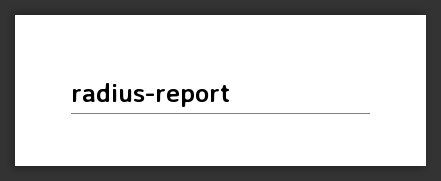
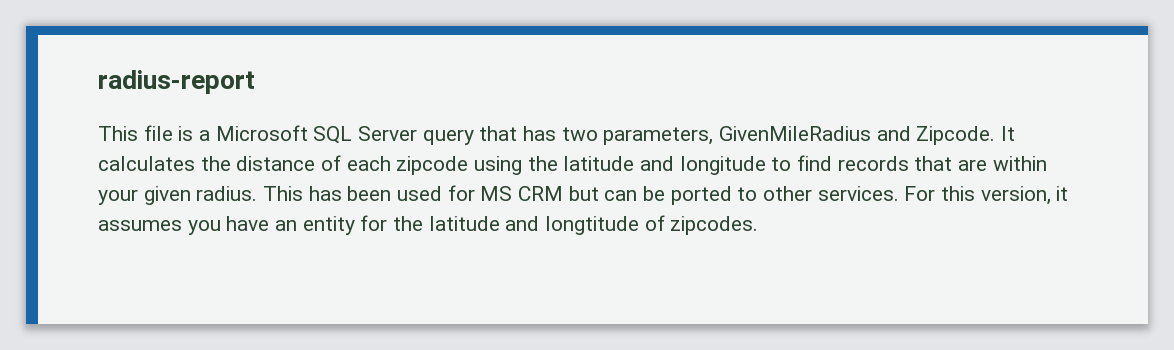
+ This file is a Microsoft SQL Server query that has two parameters, GivenMileRadius and Zipcode. It calculates the distance of each zipcode using the latitude and longitude to find records that are within your given radius. This has been used for MS CRM but can be ported to other services. For this version, it assumes you have an entity for the latitude and longtitude of zipcodes.

